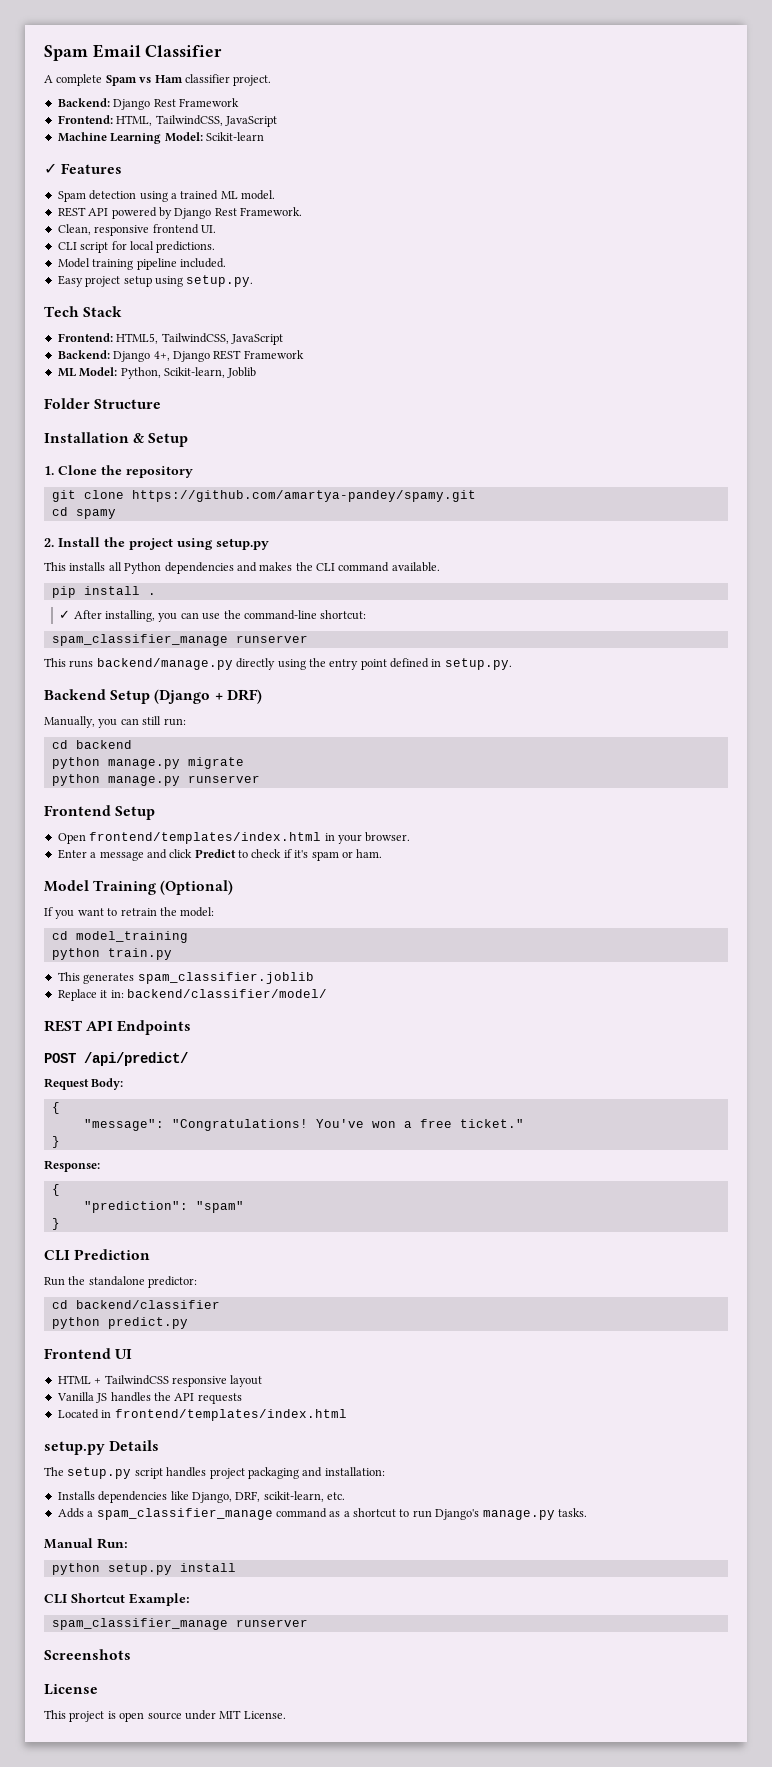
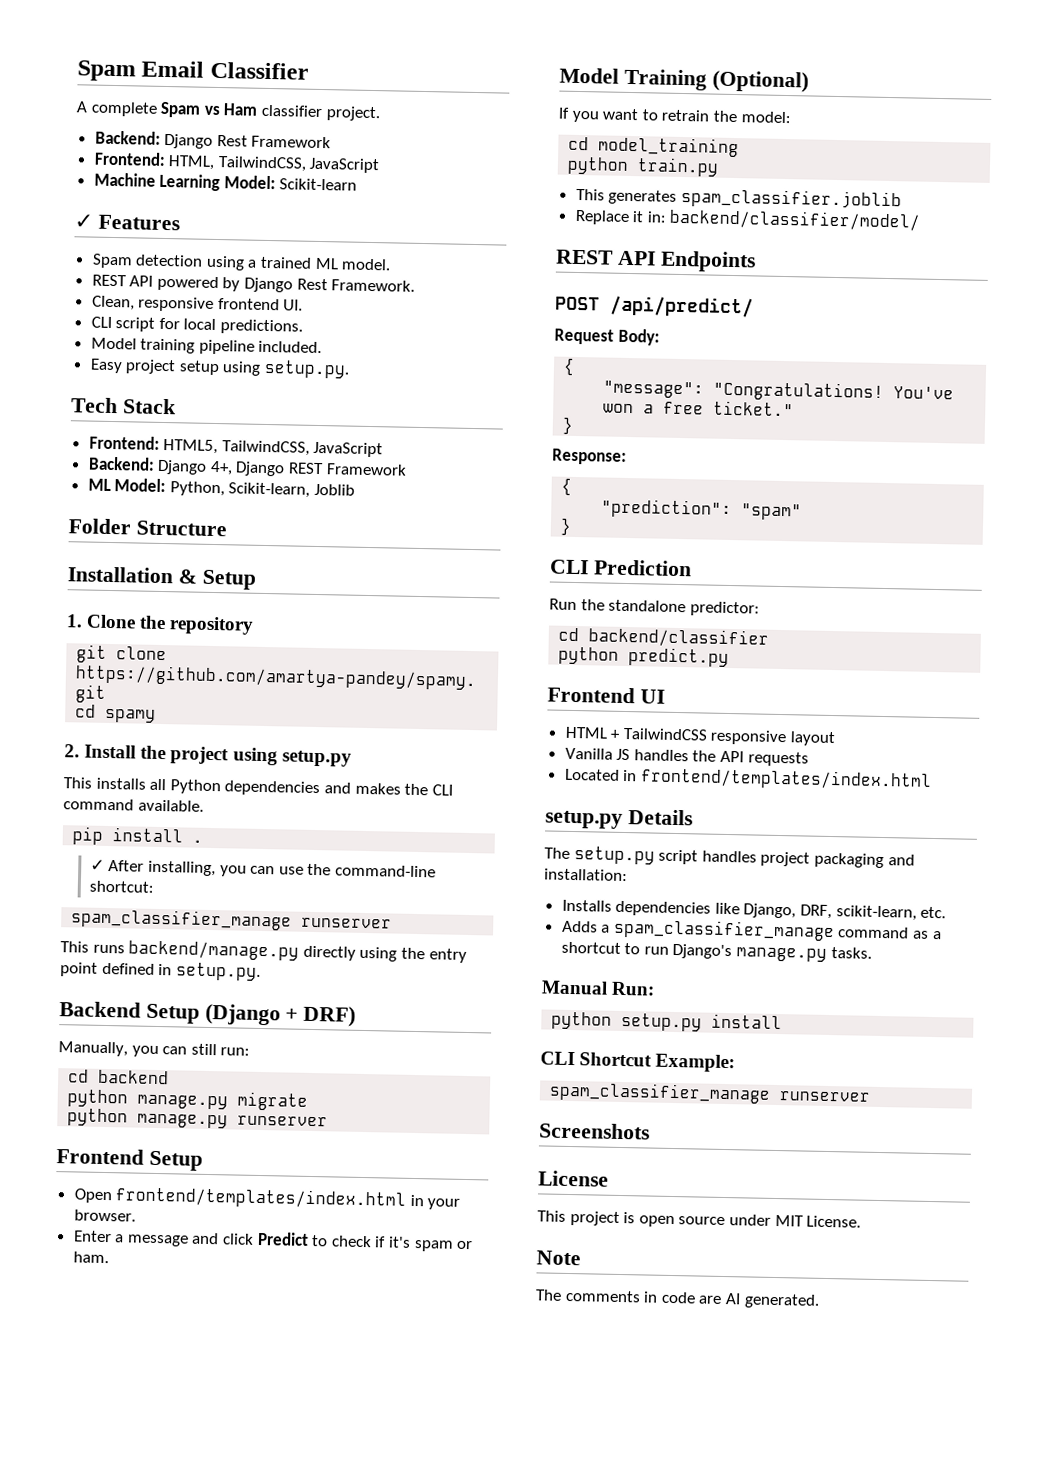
+ Note
+ The comments in code are AI generated.

